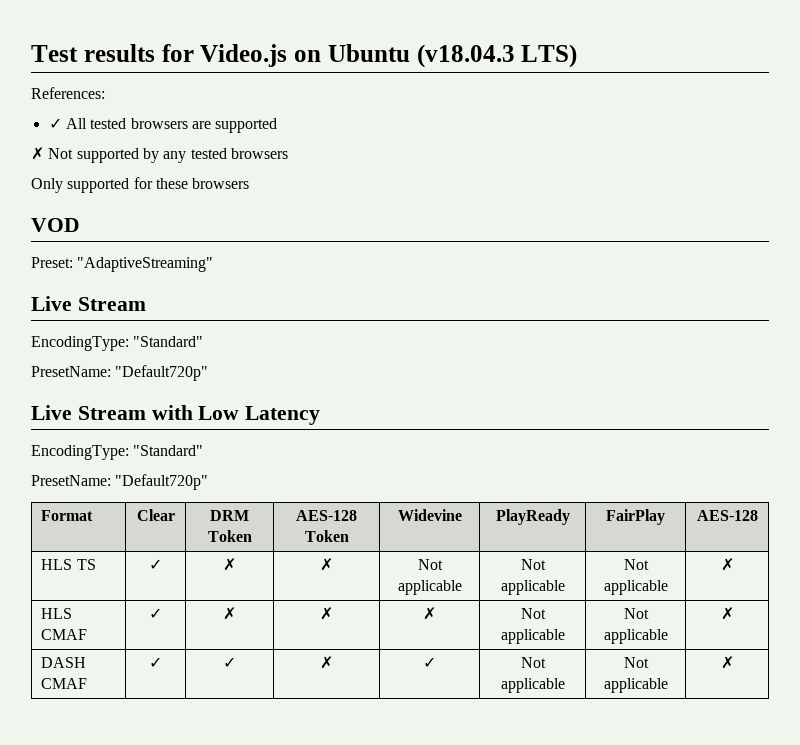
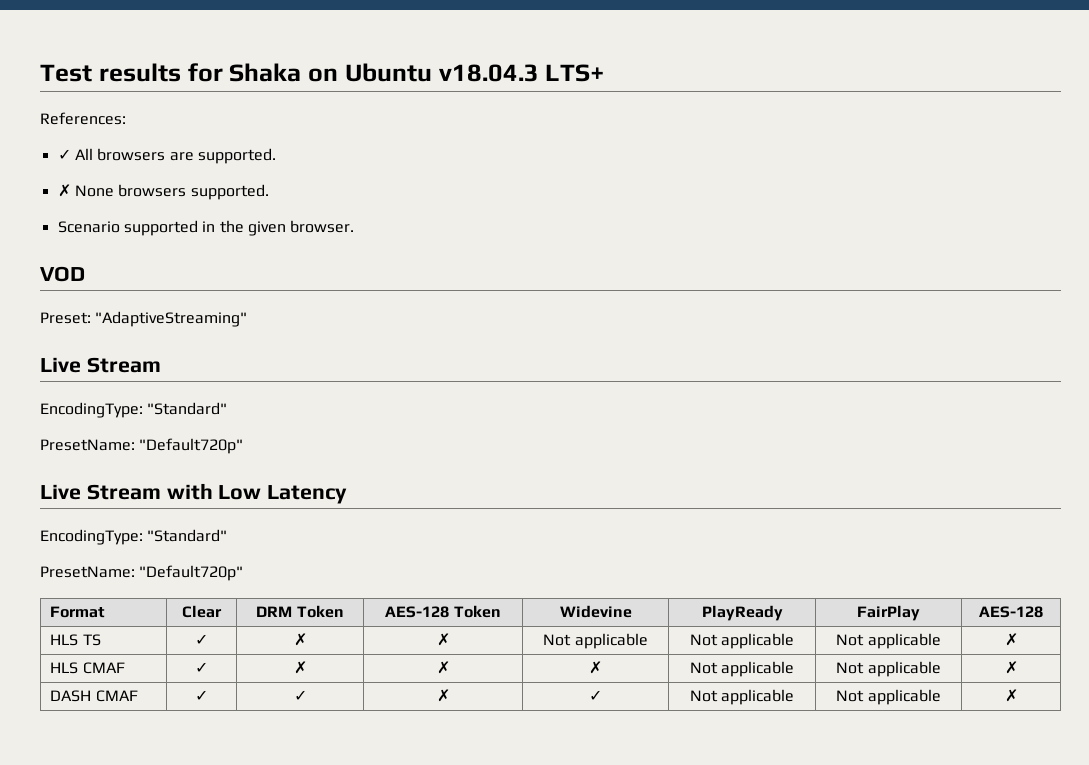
- Test results for Video.js on Ubuntu (v18.04.3 LTS)
+ Test results for Shaka on Ubuntu v18.04.3 LTS+
- ✓ All tested browsers are supported
- ✗ Not supported by any tested browsers
- Only supported for these browsers
+ ✓ All browsers are supported.
+ ✗ None browsers supported.
+ Scenario supported in the given browser.

